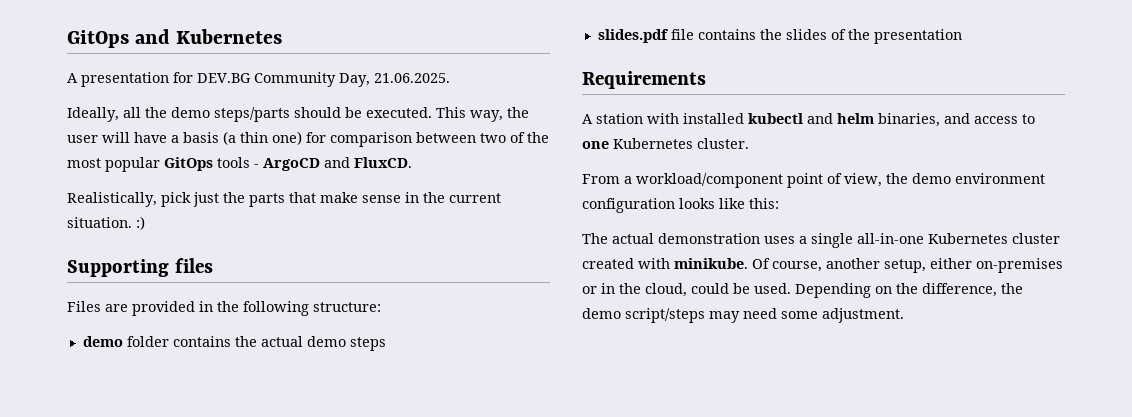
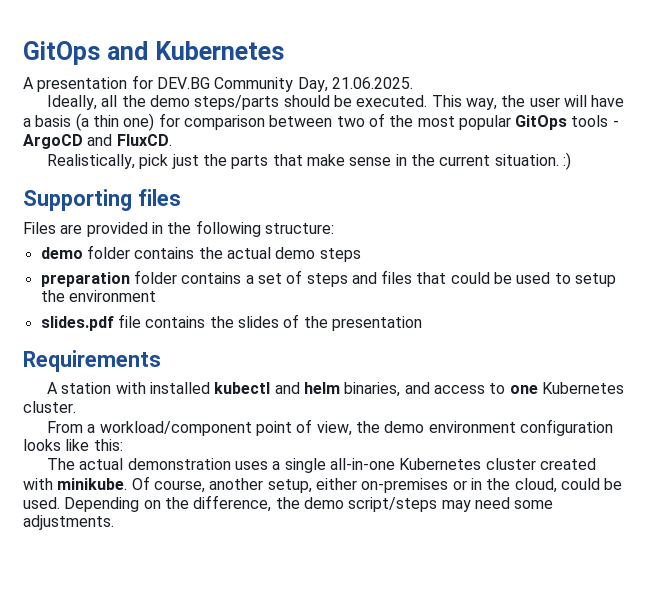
+ preparation folder contains a set of steps and files that could be used to setup the environment
- Depending on the difference, the demo script/steps may need some adjustment.
+ Depending on the difference, the demo script/steps may need some adjustments.

